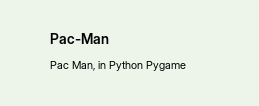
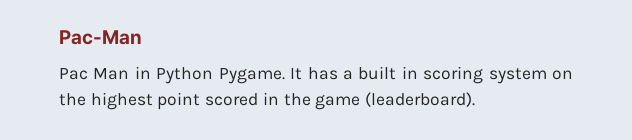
- Pac Man, in Python Pygame
+ Pac Man in Python Pygame. It has a built in scoring system on the highest point scored in the game (leaderboard).

